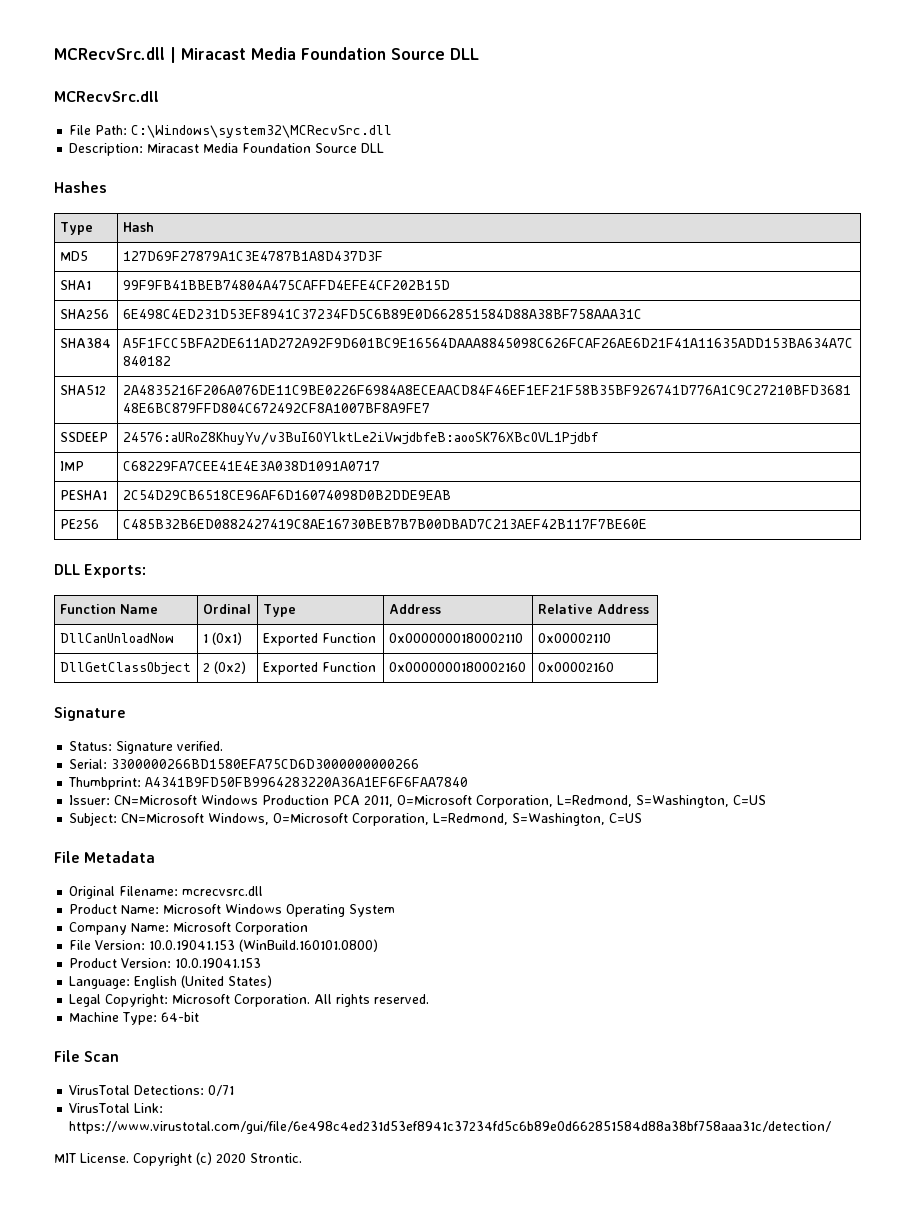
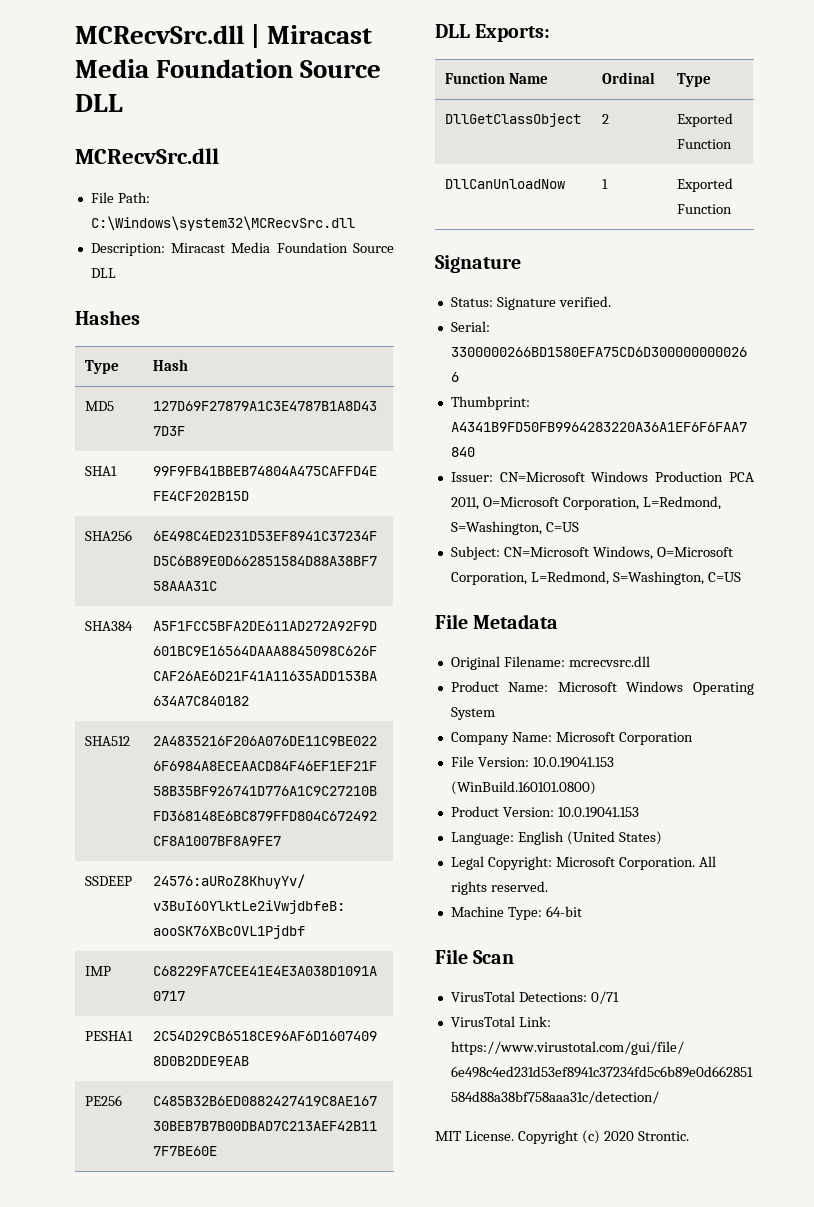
- Function Name | Ordinal | Type | Address | Relative Address
+ Function Name | Ordinal | Type
+ DllGetClassObject | 2 | Exported Function
- DllCanUnloadNow | 1 (0x1) | Exported Function | 0x0000000180002110 | 0x00002110
- DllGetClassObject | 2 (0x2) | Exported Function | 0x0000000180002160 | 0x00002160
+ DllCanUnloadNow | 1 | Exported Function

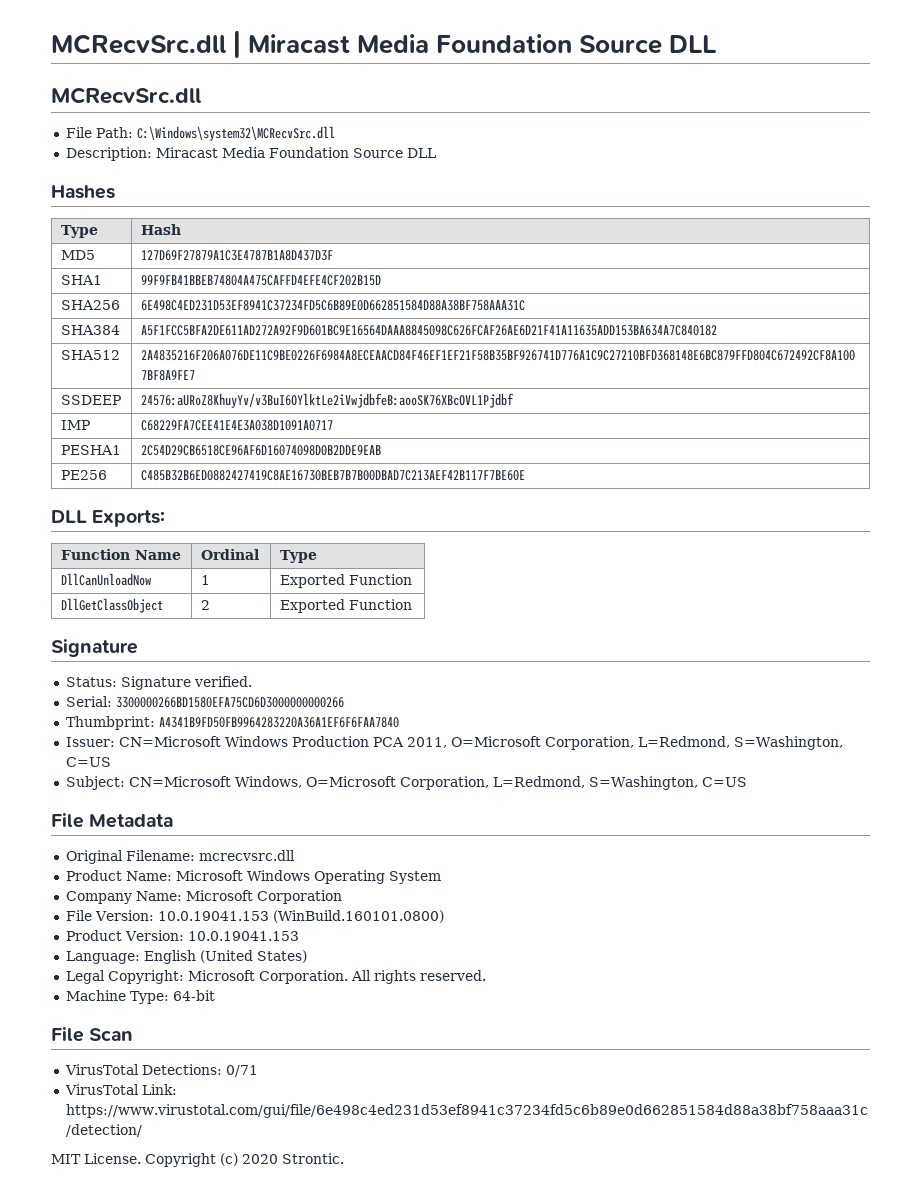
+ DllCanUnloadNow | 1 | Exported Function
  DllGetClassObject | 2 | Exported Function
- DllCanUnloadNow | 1 | Exported Function

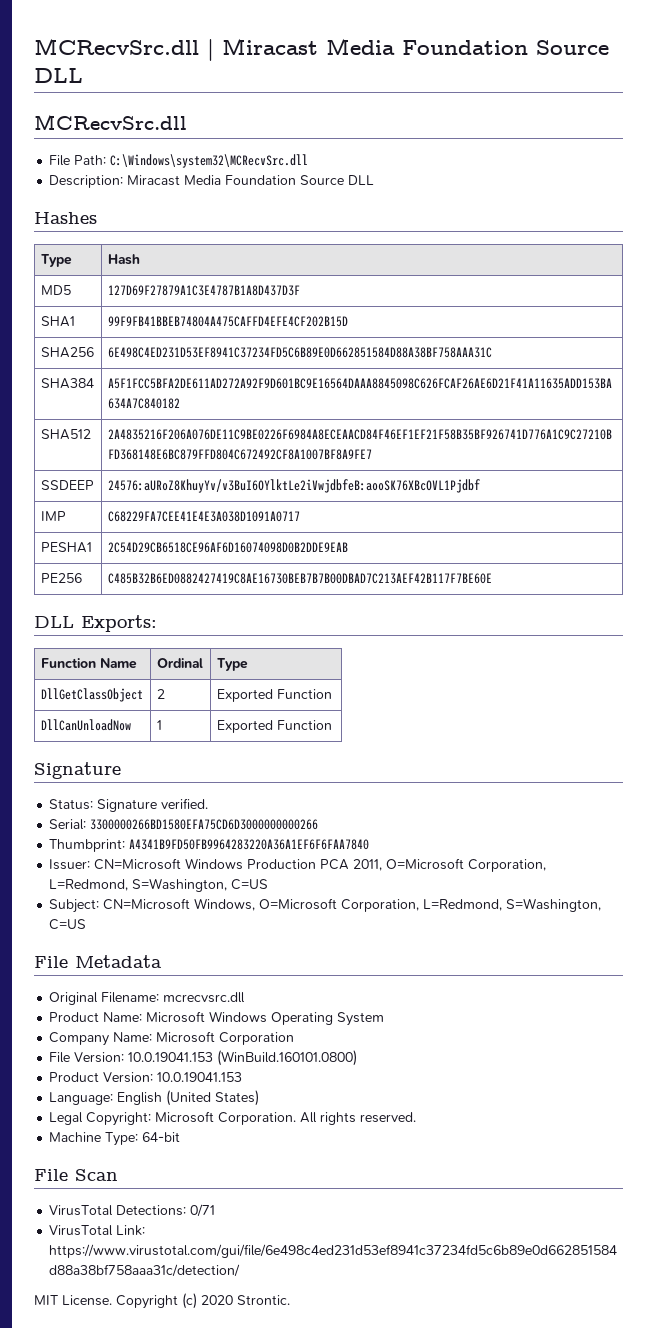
+ DllGetClassObject | 2 | Exported Function
  DllCanUnloadNow | 1 | Exported Function
- DllGetClassObject | 2 | Exported Function

